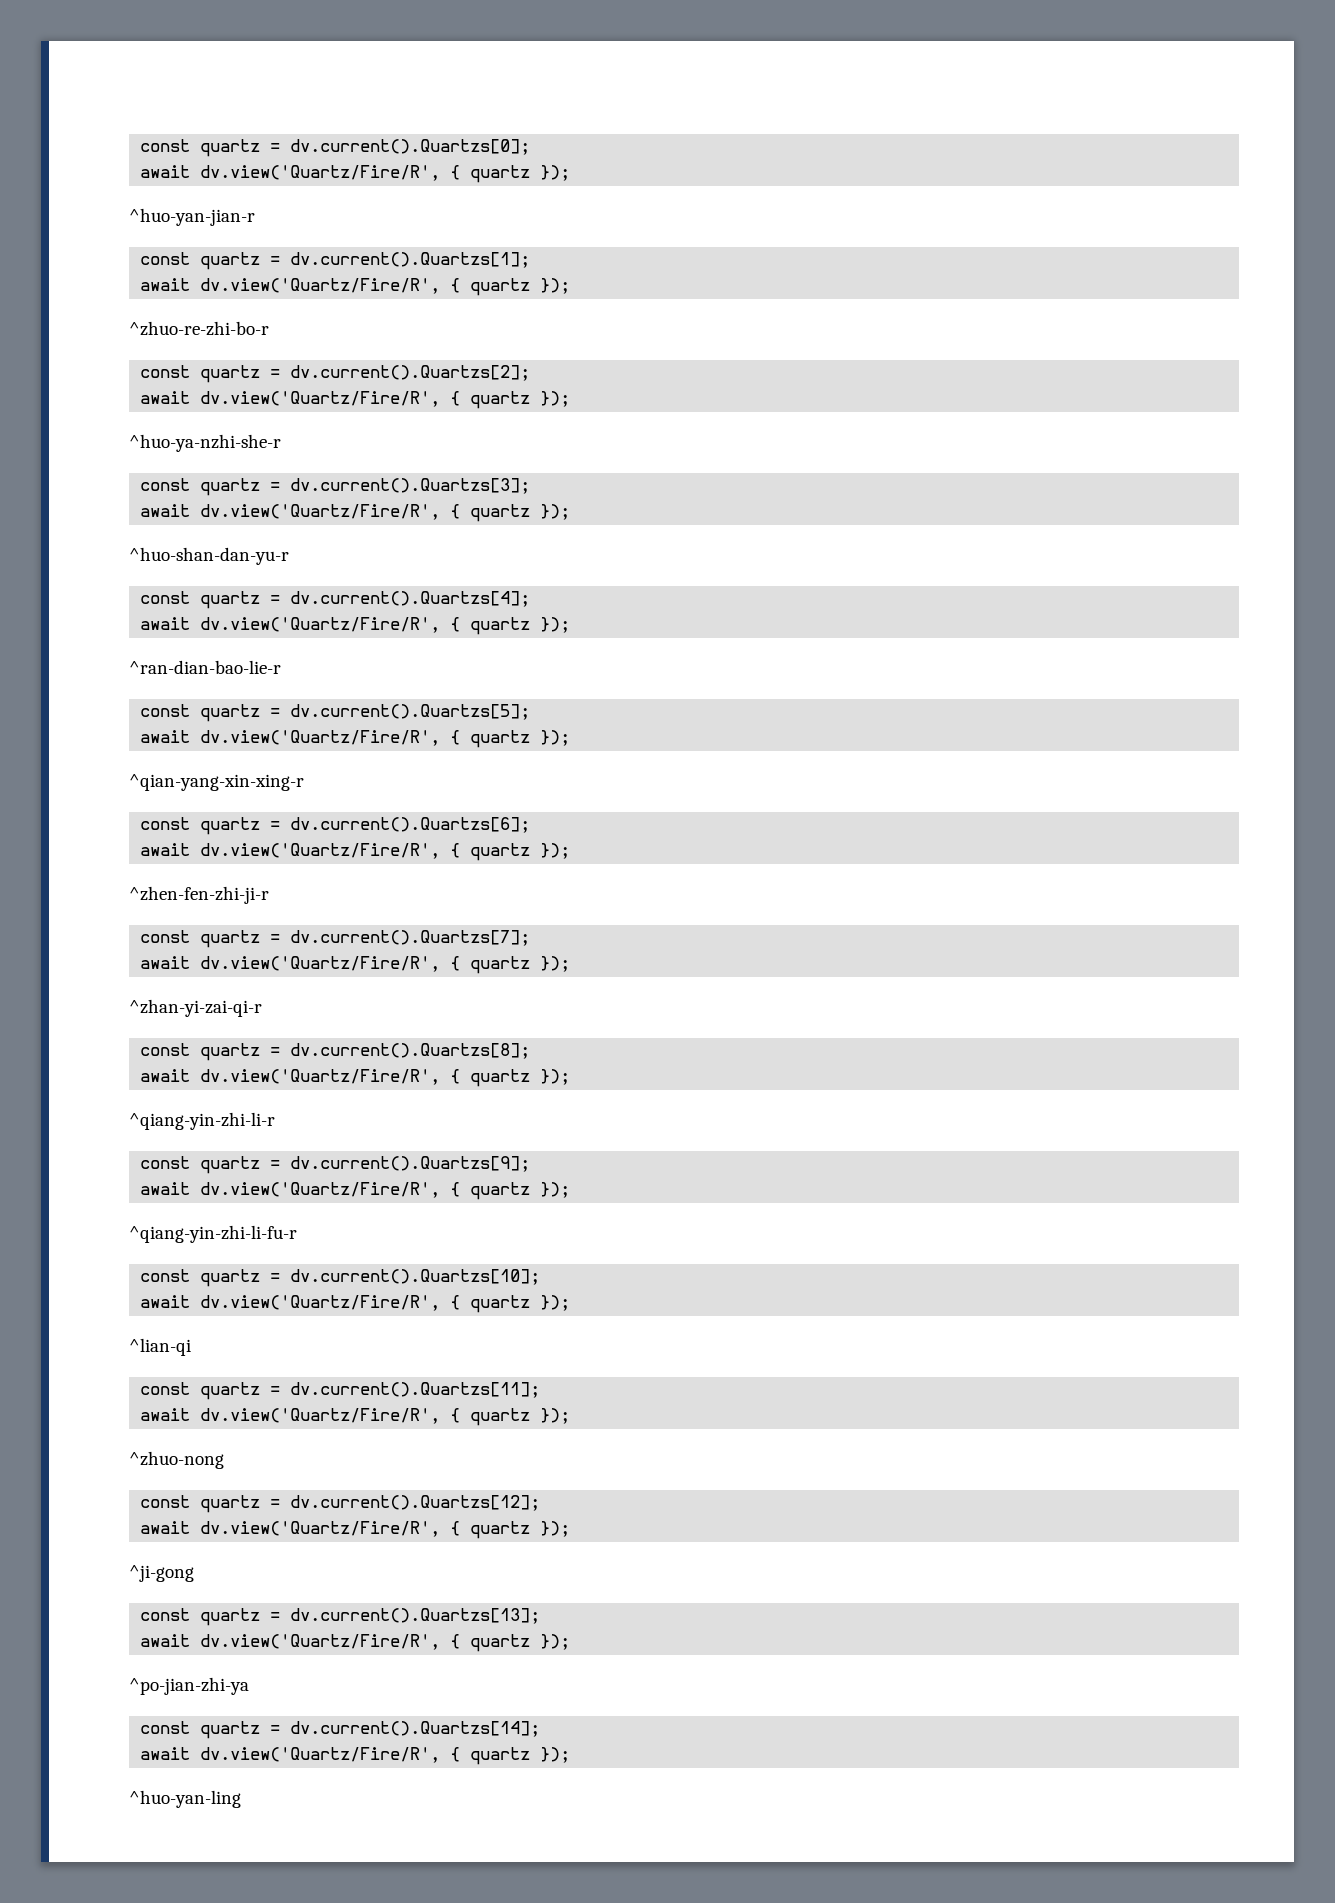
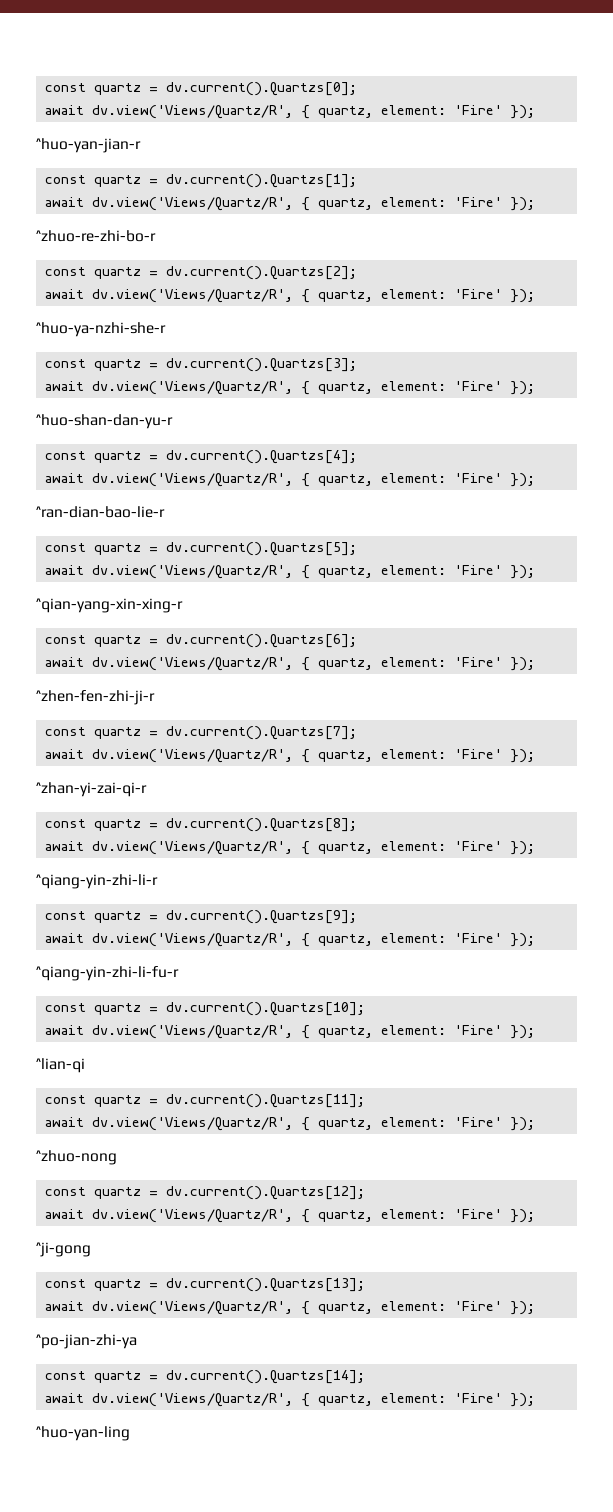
  const quartz = dv.current().Quartzs[0];
- await dv.view('Quartz/Fire/R', { quartz });
+ await dv.view('Views/Quartz/R', { quartz, element: 'Fire' });
  const quartz = dv.current().Quartzs[1];
- await dv.view('Quartz/Fire/R', { quartz });
+ await dv.view('Views/Quartz/R', { quartz, element: 'Fire' });
  const quartz = dv.current().Quartzs[2];
- await dv.view('Quartz/Fire/R', { quartz });
+ await dv.view('Views/Quartz/R', { quartz, element: 'Fire' });
  const quartz = dv.current().Quartzs[3];
- await dv.view('Quartz/Fire/R', { quartz });
+ await dv.view('Views/Quartz/R', { quartz, element: 'Fire' });
  const quartz = dv.current().Quartzs[4];
- await dv.view('Quartz/Fire/R', { quartz });
+ await dv.view('Views/Quartz/R', { quartz, element: 'Fire' });
  const quartz = dv.current().Quartzs[5];
- await dv.view('Quartz/Fire/R', { quartz });
+ await dv.view('Views/Quartz/R', { quartz, element: 'Fire' });
  const quartz = dv.current().Quartzs[6];
- await dv.view('Quartz/Fire/R', { quartz });
+ await dv.view('Views/Quartz/R', { quartz, element: 'Fire' });
  const quartz = dv.current().Quartzs[7];
- await dv.view('Quartz/Fire/R', { quartz });
+ await dv.view('Views/Quartz/R', { quartz, element: 'Fire' });
  const quartz = dv.current().Quartzs[8];
- await dv.view('Quartz/Fire/R', { quartz });
+ await dv.view('Views/Quartz/R', { quartz, element: 'Fire' });
  const quartz = dv.current().Quartzs[9];
- await dv.view('Quartz/Fire/R', { quartz });
+ await dv.view('Views/Quartz/R', { quartz, element: 'Fire' });
  const quartz = dv.current().Quartzs[10];
- await dv.view('Quartz/Fire/R', { quartz });
+ await dv.view('Views/Quartz/R', { quartz, element: 'Fire' });
  const quartz = dv.current().Quartzs[11];
- await dv.view('Quartz/Fire/R', { quartz });
+ await dv.view('Views/Quartz/R', { quartz, element: 'Fire' });
  const quartz = dv.current().Quartzs[12];
- await dv.view('Quartz/Fire/R', { quartz });
+ await dv.view('Views/Quartz/R', { quartz, element: 'Fire' });
  const quartz = dv.current().Quartzs[13];
- await dv.view('Quartz/Fire/R', { quartz });
+ await dv.view('Views/Quartz/R', { quartz, element: 'Fire' });
  const quartz = dv.current().Quartzs[14];
- await dv.view('Quartz/Fire/R', { quartz });
+ await dv.view('Views/Quartz/R', { quartz, element: 'Fire' });

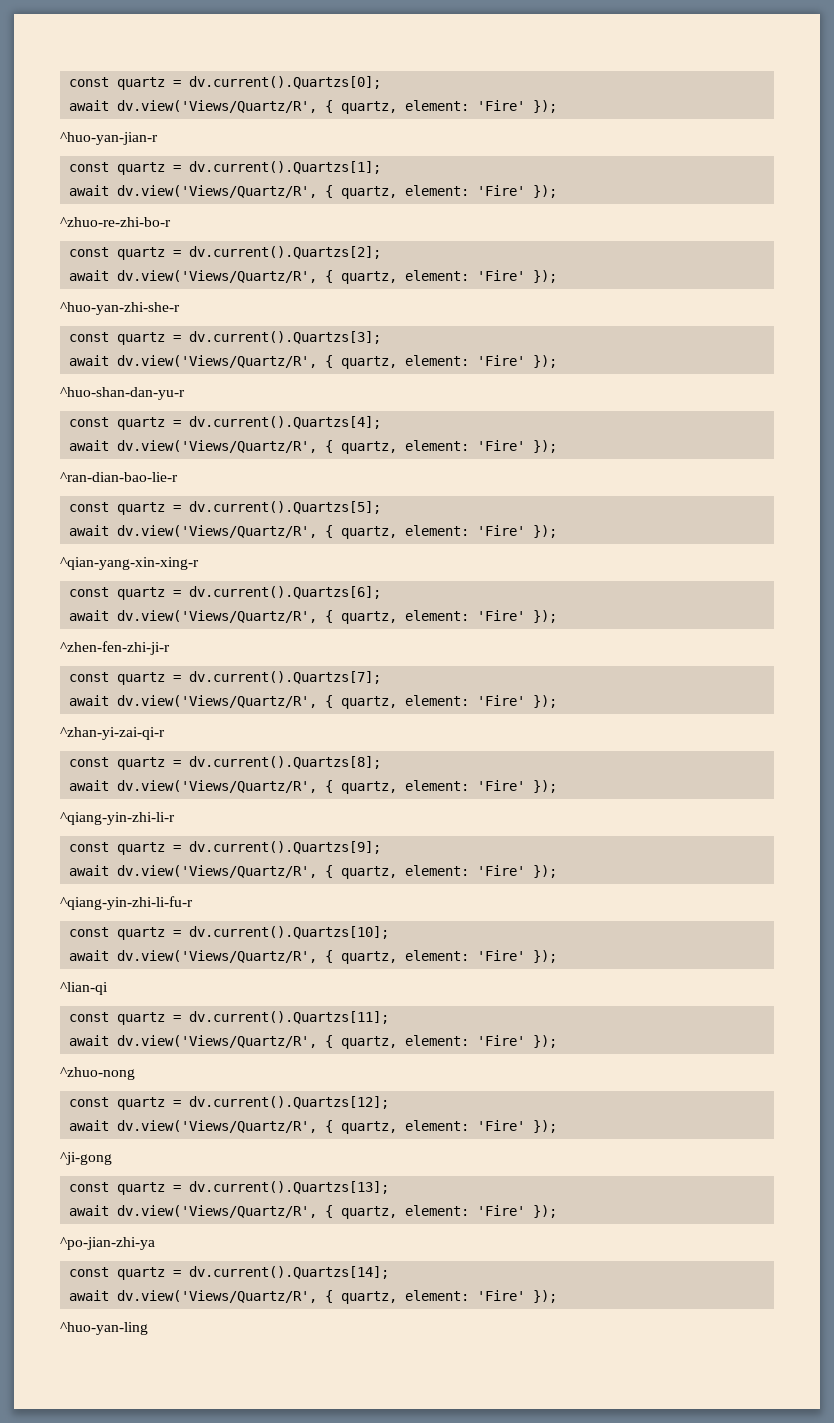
- ^huo-ya-nzhi-she-r
+ ^huo-yan-zhi-she-r

